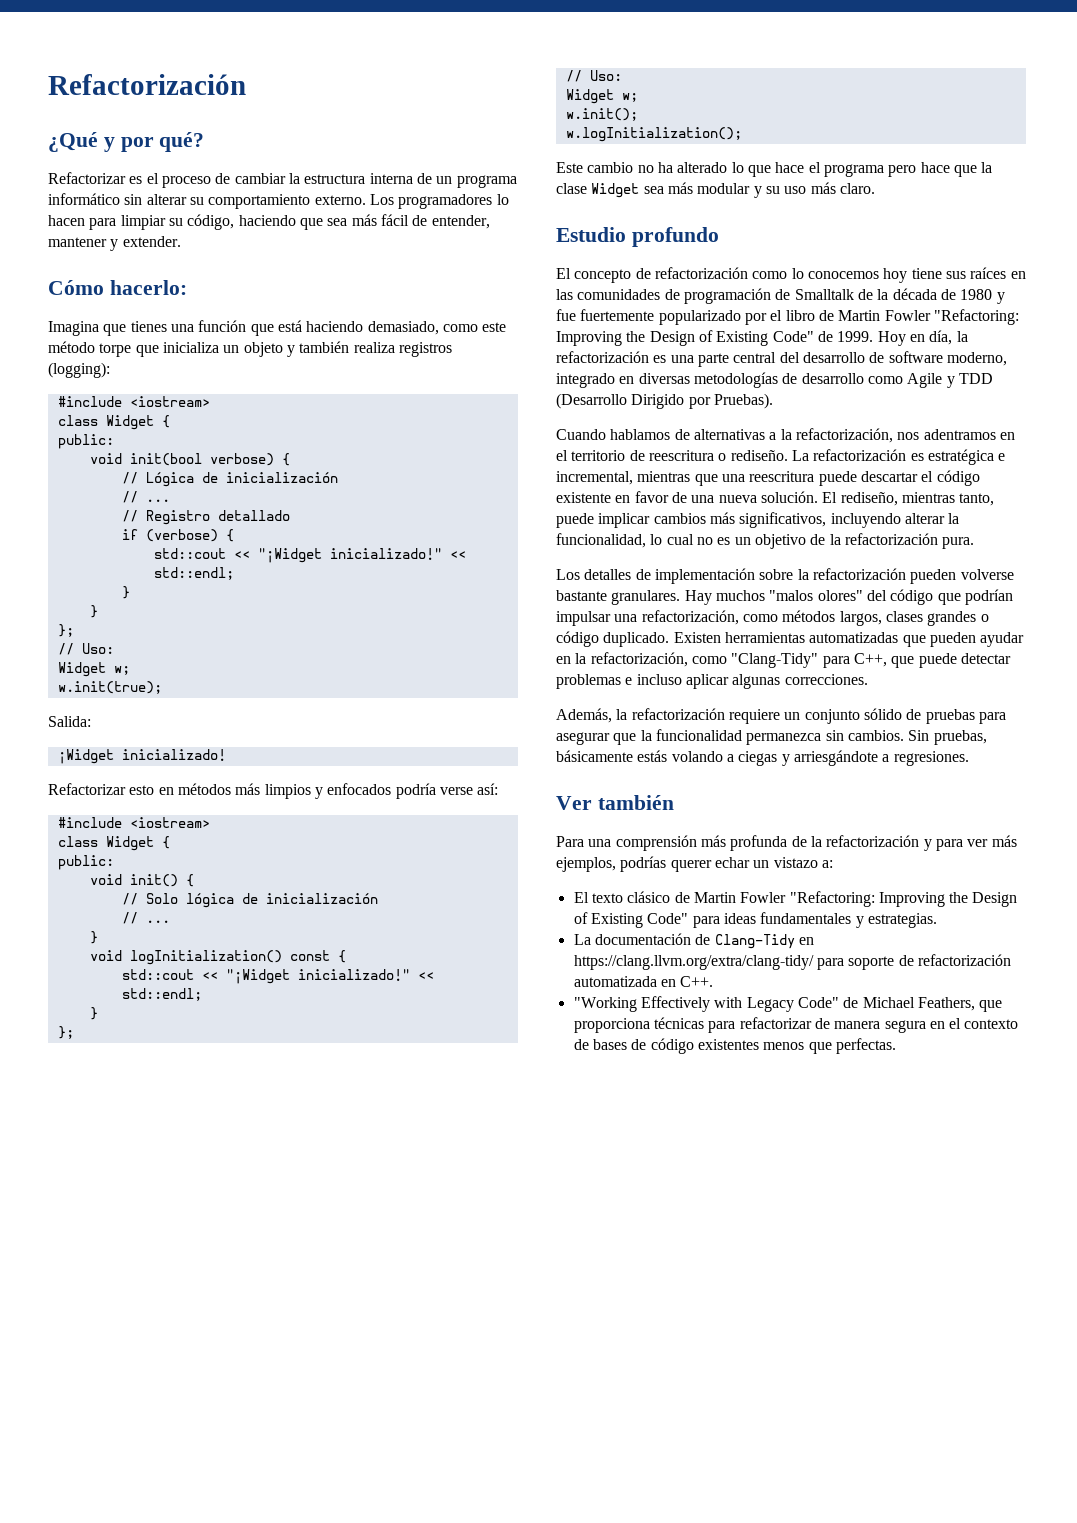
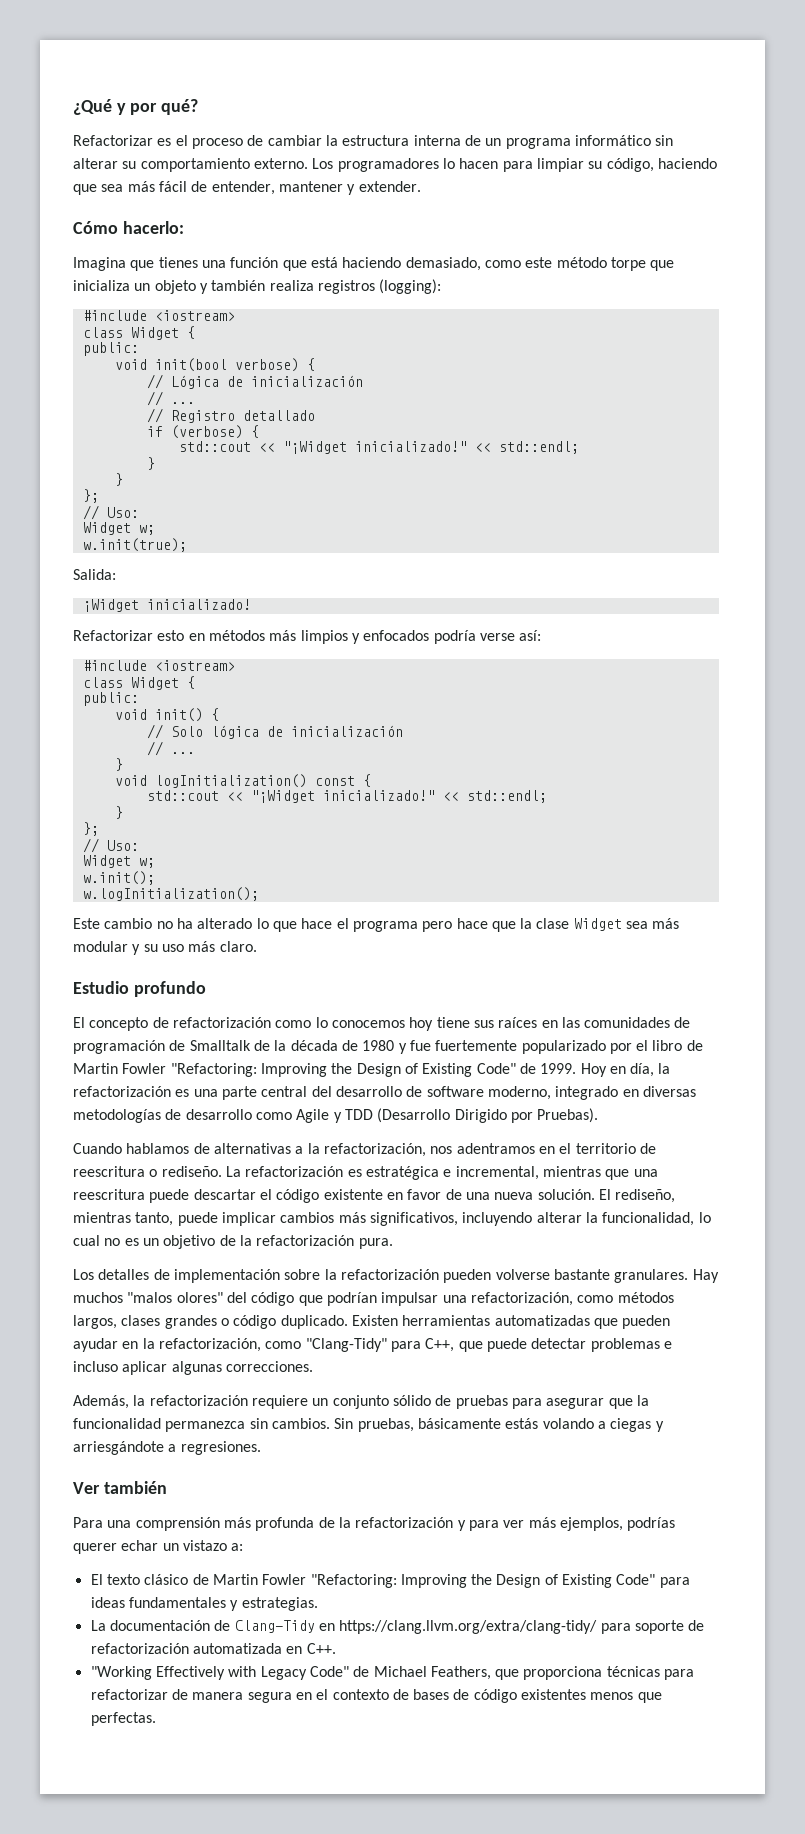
- Refactorización

